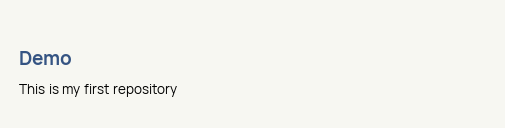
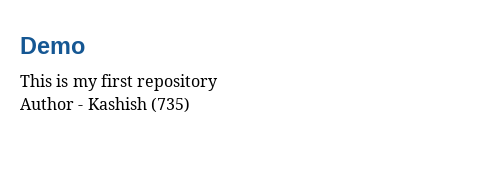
+ Author - Kashish (735)

